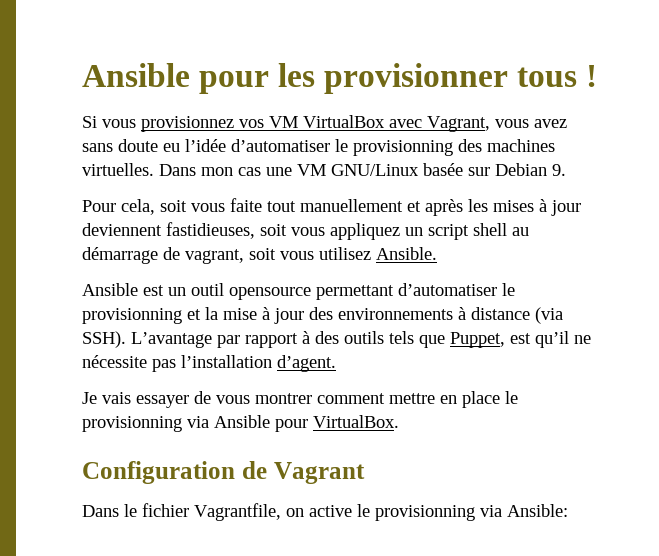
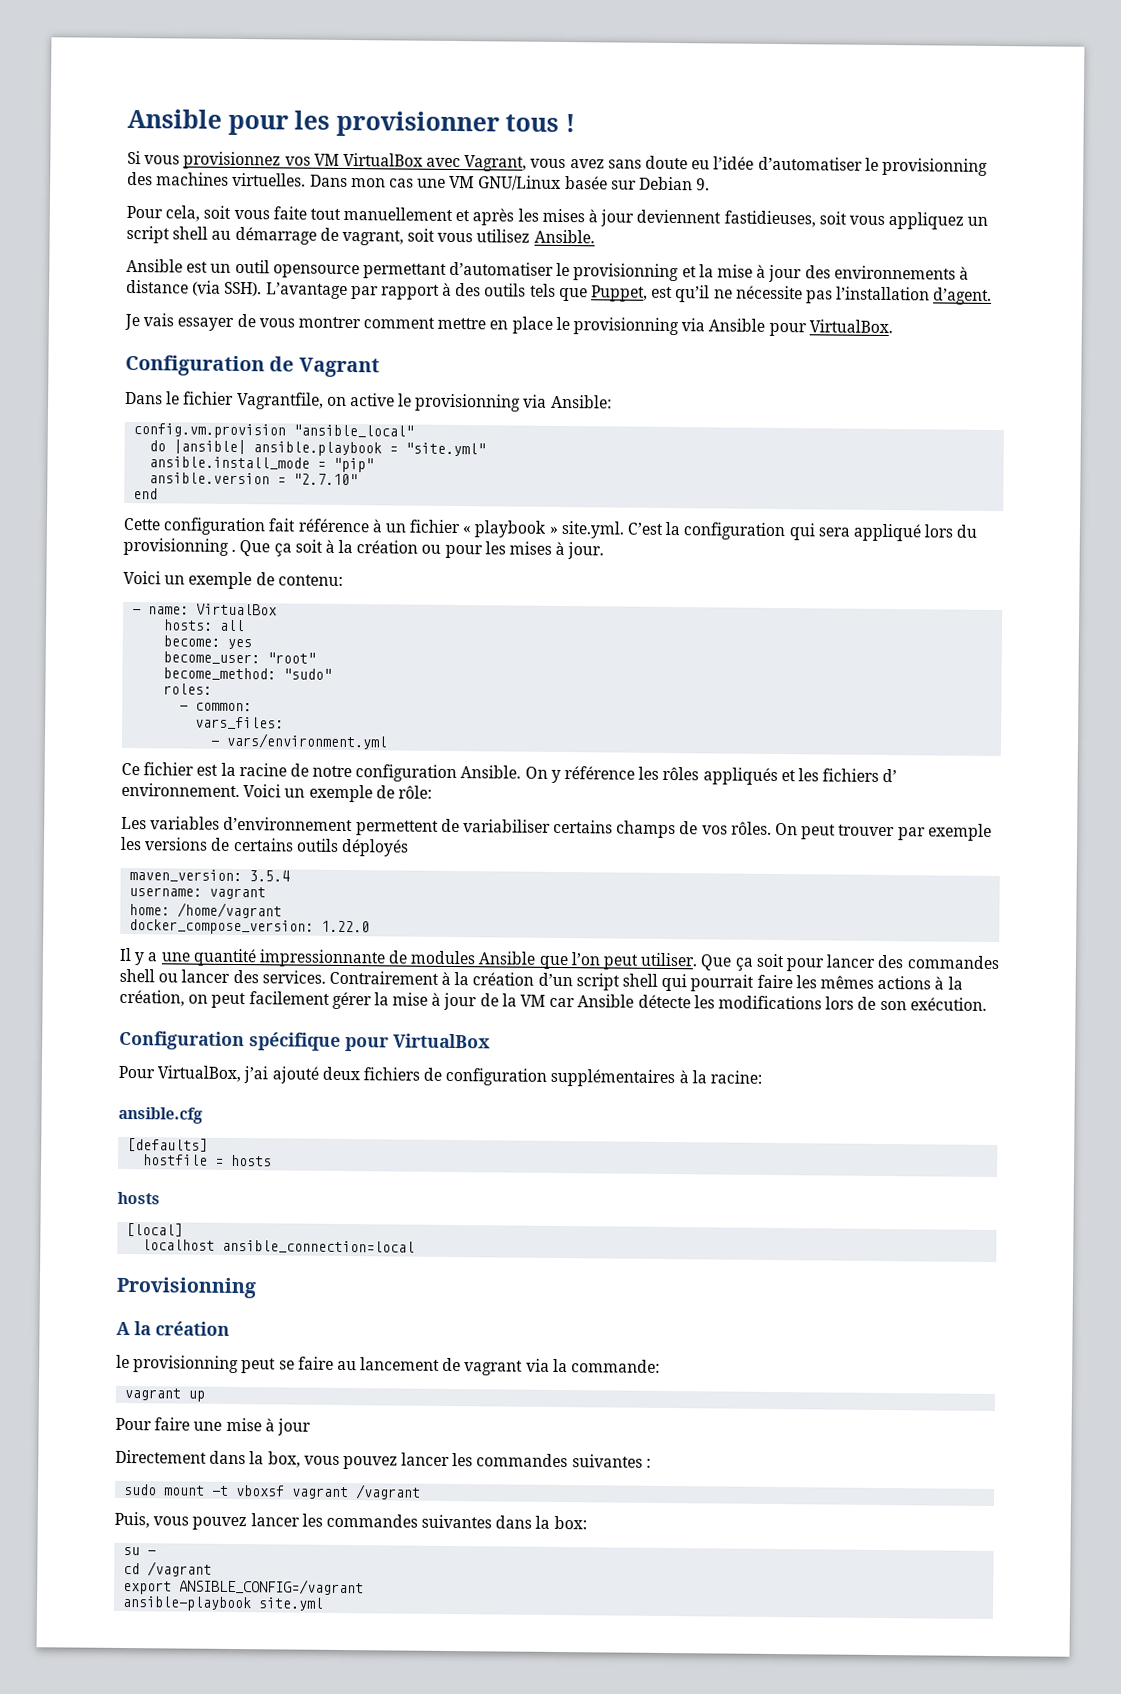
+ config.vm.provision "ansible_local"
+ do |ansible| ansible.playbook = "site.yml"
+ ansible.install_mode = "pip"
+ ansible.version = "2.7.10"
+ end
+ Cette configuration fait référence à un fichier « playbook » site.yml. C’est la configuration qui sera appliqué lors du provisionning . Que ça soit à la création ou pour les mises à jour.
+ Voici un exemple de contenu:
+ - name: VirtualBox
+ hosts: all
+ become: yes
+ become_user: "root"
+ become_method: "sudo"
+ roles:
+ - common:
+ vars_files:
+ - vars/environment.yml
+ Ce fichier est la racine de notre configuration Ansible. On y référence les rôles appliqués et les fichiers d’ environnement. Voici un exemple de rôle:
+ Les variables d’environnement permettent de variabiliser certains champs de vos rôles. On peut trouver par exemple les versions de certains outils déployés
+ maven_version: 3.5.4
+ username: vagrant
+ home: /home/vagrant
+ docker_compose_version: 1.22.0
+ Il y a une quantité impressionnante de modules Ansible que l’on peut utiliser. Que ça soit pour lancer des commandes shell ou lancer des services. Contrairement à la création d’un script shell qui pourrait faire les mêmes actions à la création, on peut facilement gérer la mise à jour de la VM car Ansible détecte les modifications lors de son exécution.
+ Configuration spécifique pour VirtualBox
+ Pour VirtualBox, j’ai ajouté deux fichiers de configuration supplémentaires à la racine:
+ ansible.cfg
+ [defaults]
+ hostfile = hosts
+ hosts
+ [local]
+ localhost ansible_connection=local
+ Provisionning
+ A la création
+ le provisionning peut se faire au lancement de vagrant via la commande:
+ vagrant up
+ Pour faire une mise à jour
+ Directement dans la box, vous pouvez lancer les commandes suivantes :
+ sudo mount -t vboxsf vagrant /vagrant
+ Puis, vous pouvez lancer les commandes suivantes dans la box:
+ su -
+ cd /vagrant
+ export ANSIBLE_CONFIG=/vagrant
+ ansible-playbook site.yml

